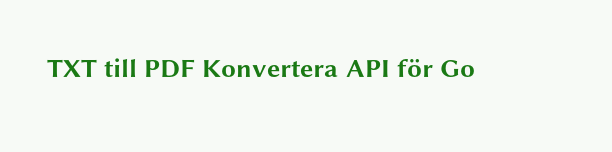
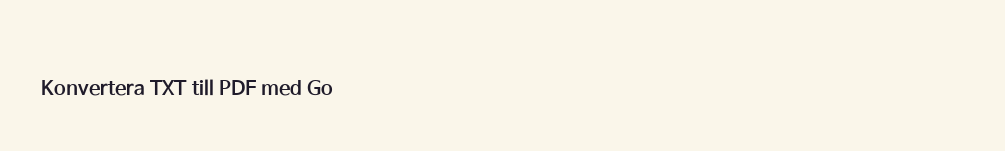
- TXT till PDF Konvertera API för Go
+ Konvertera TXT till PDF med Go

